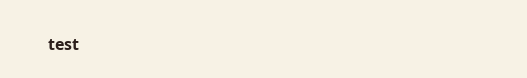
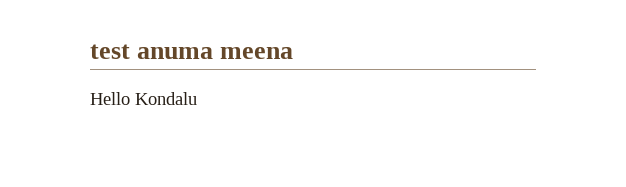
- test
+ test anuma meena
+ Hello Kondalu

